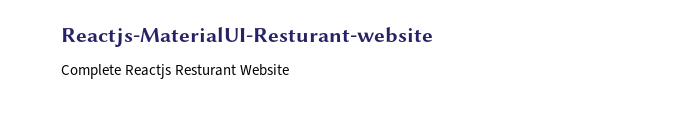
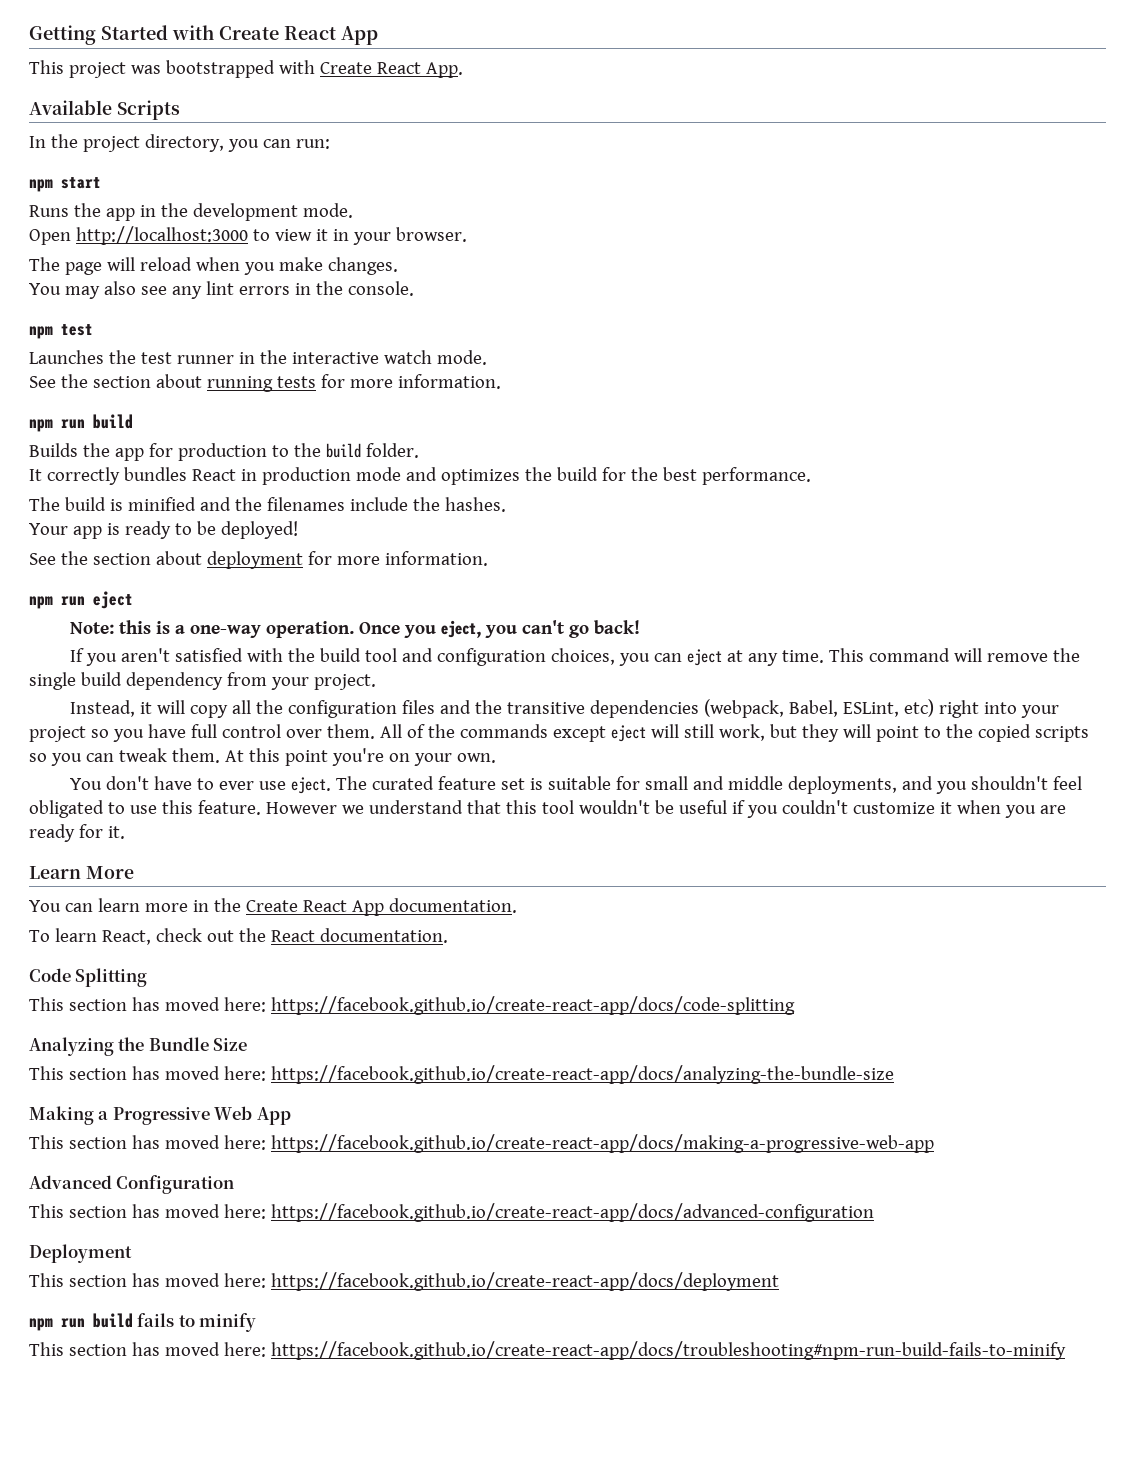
- Reactjs-MaterialUI-Resturant-website
- Complete Reactjs Resturant Website
+ Getting Started with Create React App
+ This project was bootstrapped with Create React App.
+ Available Scripts
+ In the project directory, you can run:
+ npm start
+ Runs the app in the development mode.
+ Open http://localhost:3000 to view it in your browser.
+ The page will reload when you make changes.
+ You may also see any lint errors in the console.
+ npm test
+ Launches the test runner in the interactive watch mode.
+ See the section about running tests for more information.
+ npm run build
+ Builds the app for production to the build folder.
+ It correctly bundles React in production mode and optimizes the build for the best performance.
+ The build is minified and the filenames include the hashes.
+ Your app is ready to be deployed!
+ See the section about deployment for more information.
+ npm run eject
+ Note: this is a one-way operation. Once you eject, you can't go back!
+ If you aren't satisfied with the build tool and configuration choices, you can eject at any time. This command will remove the single build dependency from your project.
+ Instead, it will copy all the configuration files and the transitive dependencies (webpack, Babel, ESLint, etc) right into your project so you have full control over them. All of the commands except eject will still work, but they will point to the copied scripts so you can tweak them. At this point you're on your own.
+ You don't have to ever use eject. The curated feature set is suitable for small and middle deployments, and you shouldn't feel obligated to use this feature. However we understand that this tool wouldn't be useful if you couldn't customize it when you are ready for it.
+ Learn More
+ You can learn more in the Create React App documentation.
+ To learn React, check out the React documentation.
+ Code Splitting
+ This section has moved here: https://facebook.github.io/create-react-app/docs/code-splitting
+ Analyzing the Bundle Size
+ This section has moved here: https://facebook.github.io/create-react-app/docs/analyzing-the-bundle-size
+ Making a Progressive Web App
+ This section has moved here: https://facebook.github.io/create-react-app/docs/making-a-progressive-web-app
+ Advanced Configuration
+ This section has moved here: https://facebook.github.io/create-react-app/docs/advanced-configuration
+ Deployment
+ This section has moved here: https://facebook.github.io/create-react-app/docs/deployment
+ npm run build fails to minify
+ This section has moved here: https://facebook.github.io/create-react-app/docs/troubleshooting#npm-run-build-fails-to-minify

